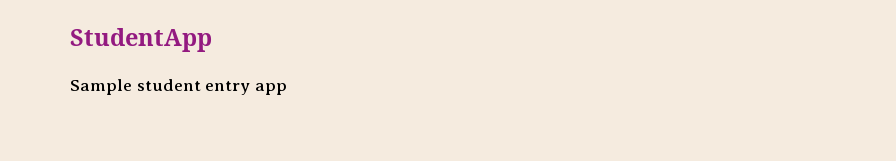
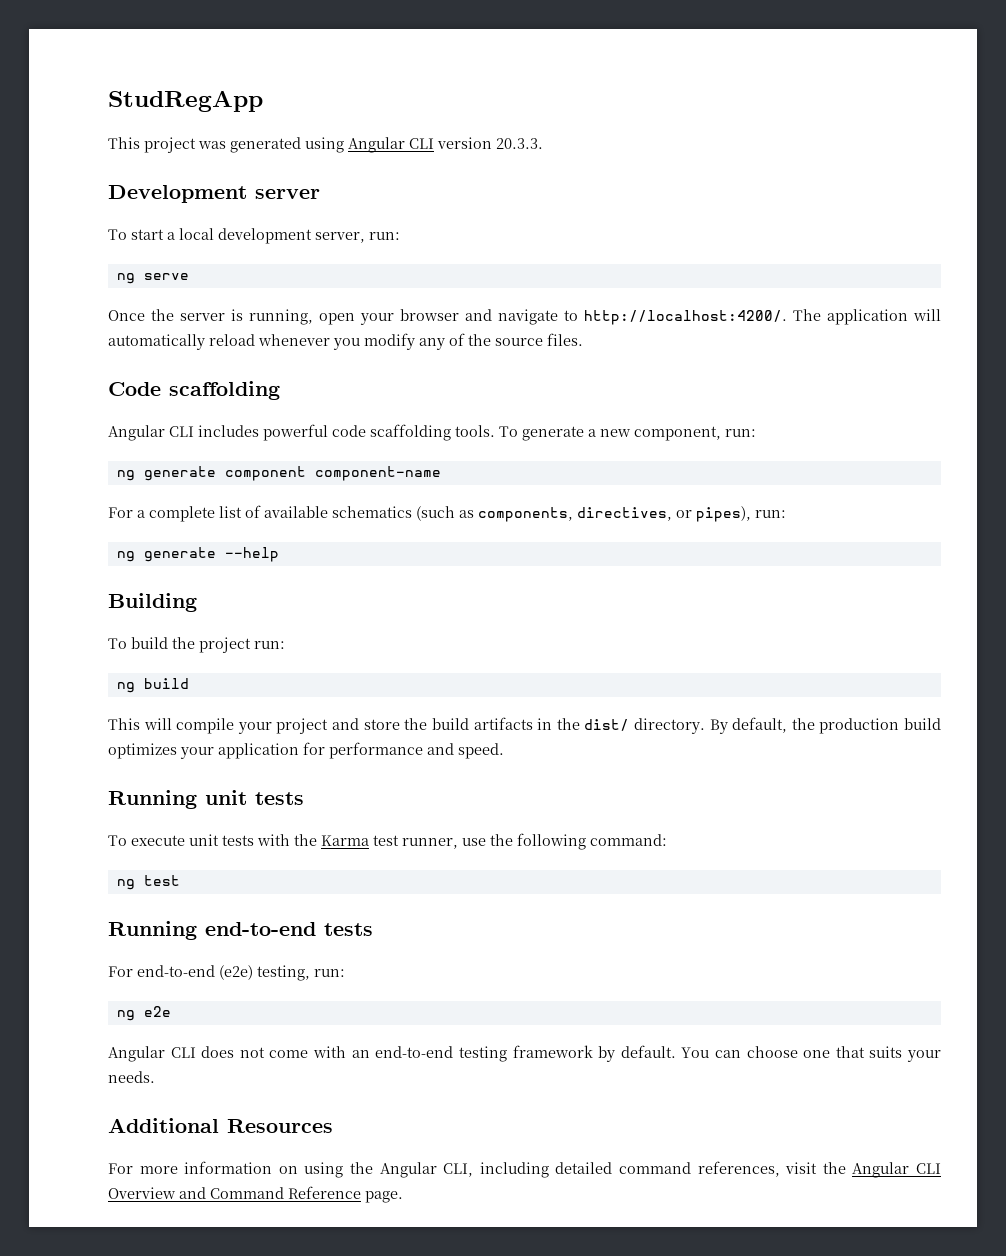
- StudentApp
- Sample student entry app
+ StudRegApp
+ This project was generated using Angular CLI version 20.3.3.
+ Development server
+ To start a local development server, run:
+ ng serve
+ Once the server is running, open your browser and navigate to http://localhost:4200/. The application will automatically reload whenever you modify any of the source files.
+ Code scaffolding
+ Angular CLI includes powerful code scaffolding tools. To generate a new component, run:
+ ng generate component component-name
+ For a complete list of available schematics (such as components, directives, or pipes), run:
+ ng generate --help
+ Building
+ To build the project run:
+ ng build
+ This will compile your project and store the build artifacts in the dist/ directory. By default, the production build optimizes your application for performance and speed.
+ Running unit tests
+ To execute unit tests with the Karma test runner, use the following command:
+ ng test
+ Running end-to-end tests
+ For end-to-end (e2e) testing, run:
+ ng e2e
+ Angular CLI does not come with an end-to-end testing framework by default. You can choose one that suits your needs.
+ Additional Resources
+ For more information on using the Angular CLI, including detailed command references, visit the Angular CLI Overview and Command Reference page.

